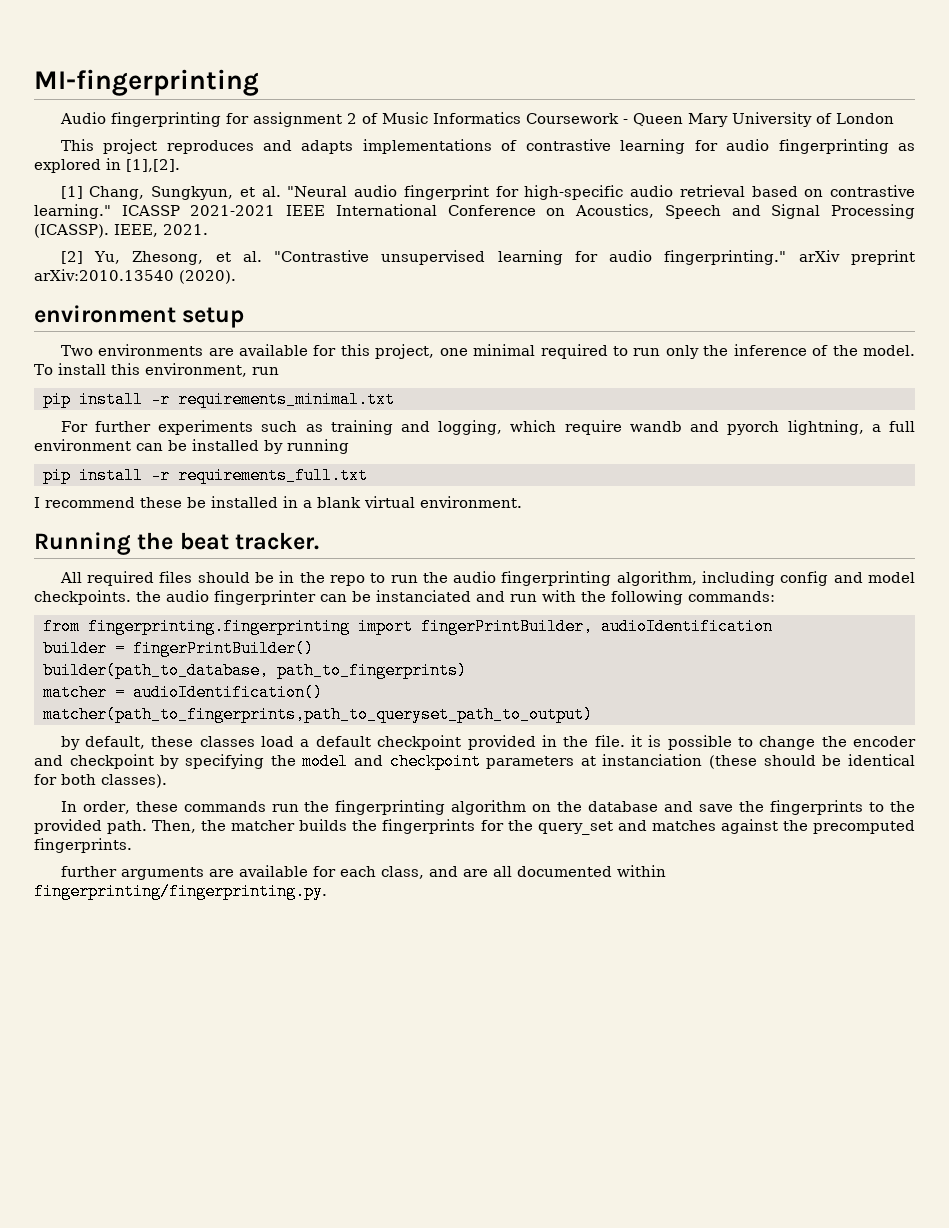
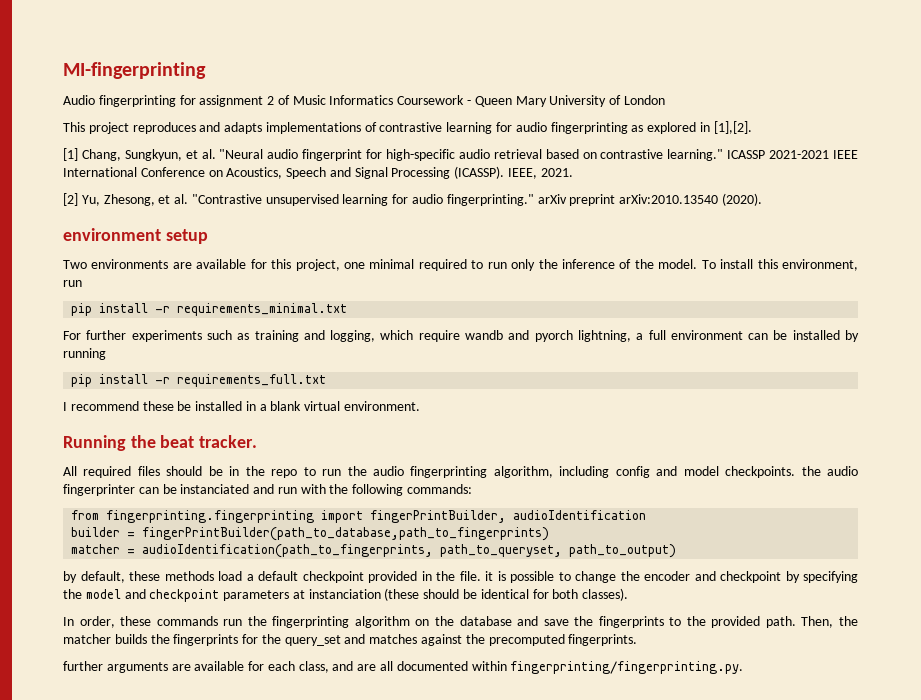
- builder = fingerPrintBuilder()
- builder(path_to_database, path_to_fingerprints)
+ builder = fingerPrintBuilder(path_to_database,path_to_fingerprints)
- matcher = audioIdentification()
- matcher(path_to_fingerprints,path_to_queryset_path_to_output)
+ matcher = audioIdentification(path_to_fingerprints, path_to_queryset, path_to_output)
- by default, these classes load a default checkpoint provided in the file. it is possible to change the encoder and checkpoint by specifying the model and checkpoint parameters at instanciation (these should be identical for both classes).
+ by default, these methods load a default checkpoint provided in the file. it is possible to change the encoder and checkpoint by specifying the model and checkpoint parameters at instanciation (these should be identical for both classes).

